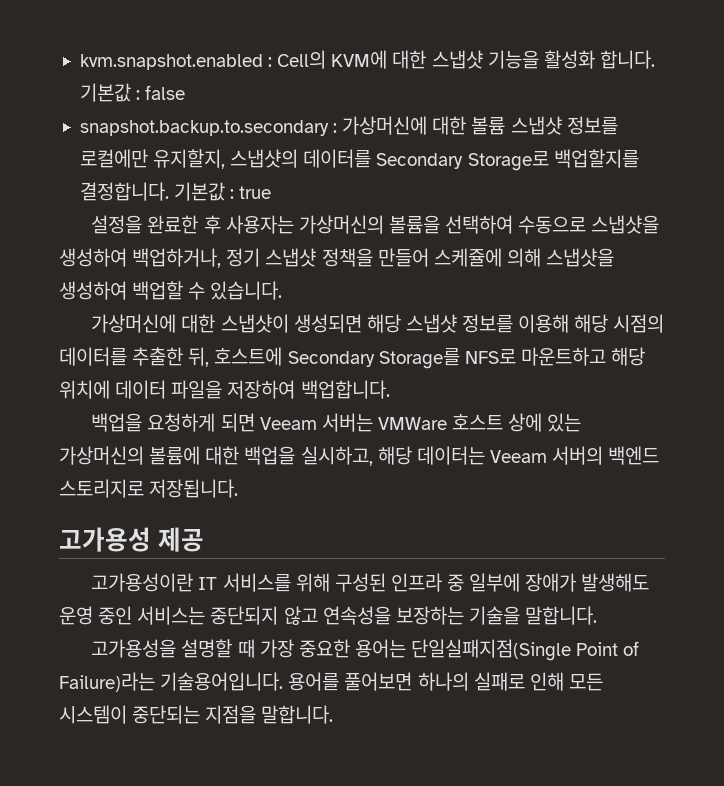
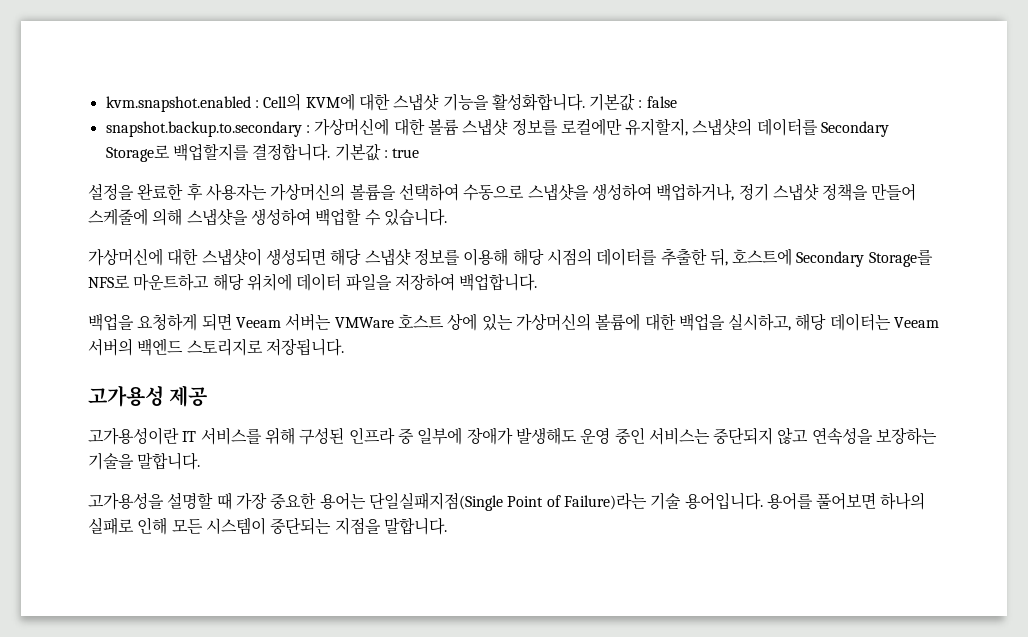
- kvm.snapshot.enabled : Cell의 KVM에 대한 스냅샷 기능을 활성화 합니다.
+ kvm.snapshot.enabled : Cell의 KVM에 대한 스냅샷 기능을 활성화합니다.
- 설정을 완료한 후 사용자는 가상머신의 볼륨을 선택하여 수동으로 스냅샷을 생성하여 백업하거나, 정기 스냅샷 정책을 만들어 스케쥴에 의해 스냅샷을 생성하여 백업할 수 있습니다.
+ 설정을 완료한 후 사용자는 가상머신의 볼륨을 선택하여 수동으로 스냅샷을 생성하여 백업하거나, 정기 스냅샷 정책을 만들어 스케줄에 의해 스냅샷을 생성하여 백업할 수 있습니다.
- 고가용성을 설명할 때 가장 중요한 용어는 단일실패지점(Single Point of Failure)라는 기술용어입니다.
+ 고가용성을 설명할 때 가장 중요한 용어는 단일실패지점(Single Point of Failure)라는 기술 용어입니다.

